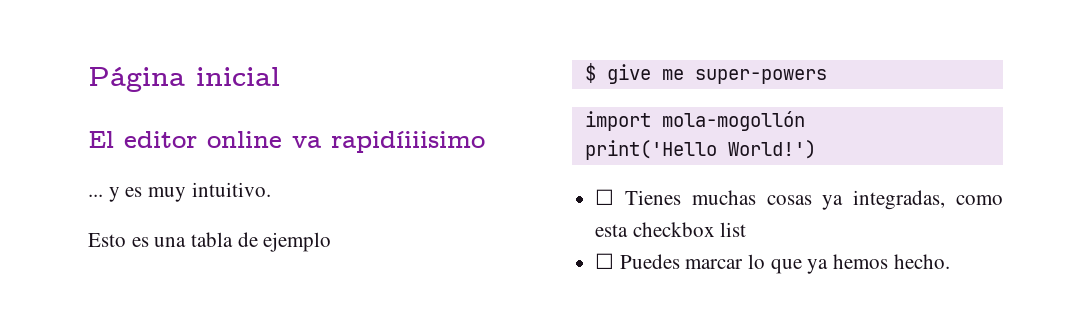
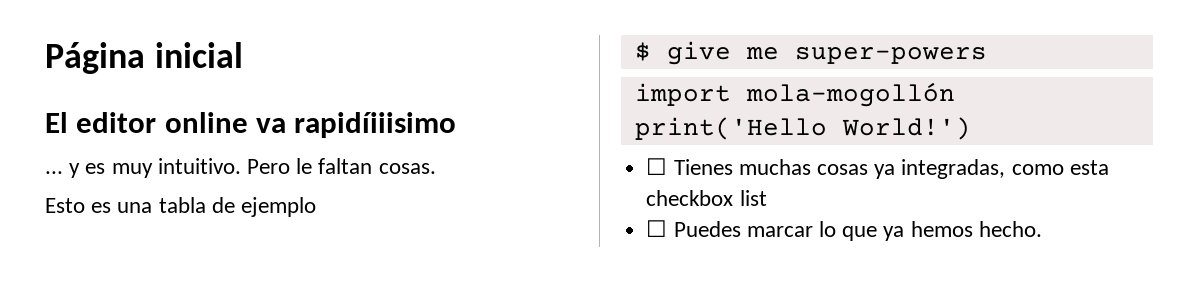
+ Pero le faltan cosas.

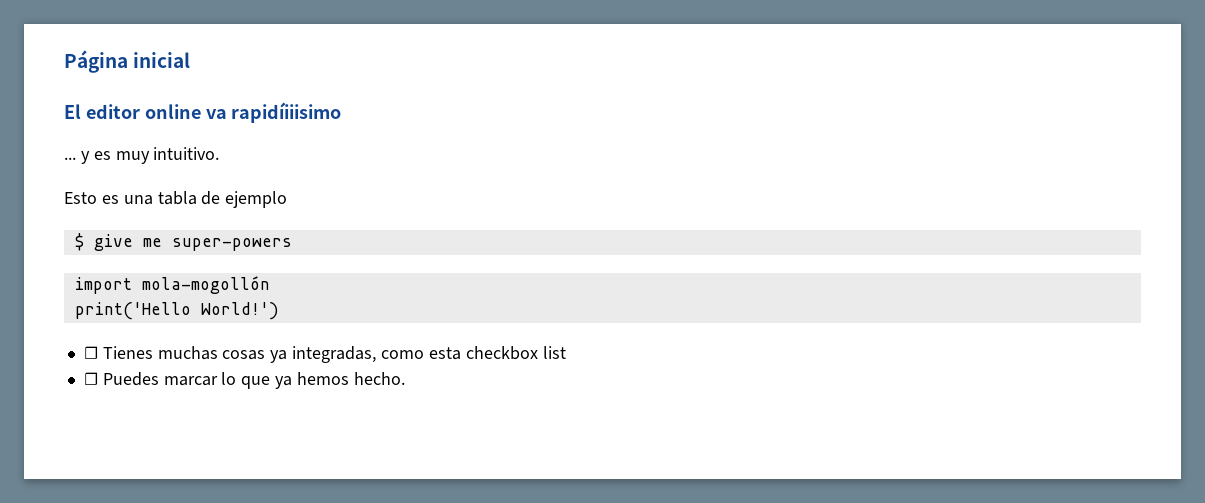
- Pero le faltan cosas.

